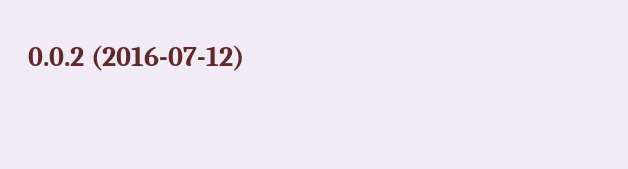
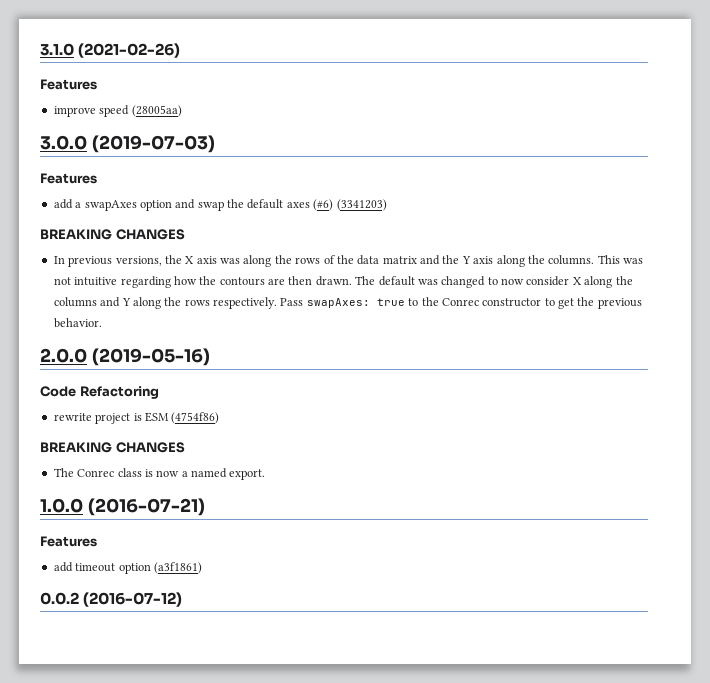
+ 3.1.0 (2021-02-26)
+ Features
+ improve speed (28005aa)
+ 3.0.0 (2019-07-03)
+ Features
+ add a swapAxes option and swap the default axes (#6) (3341203)
+ BREAKING CHANGES
+ In previous versions, the X axis was along the rows of the data matrix and the Y axis along the columns. This was not intuitive regarding how the contours are then drawn. The default was changed to now consider X along the columns and Y along the rows respectively. Pass swapAxes: true to the Conrec constructor to get the previous behavior.
+ 2.0.0 (2019-05-16)
+ Code Refactoring
+ rewrite project is ESM (4754f86)
+ BREAKING CHANGES
+ The Conrec class is now a named export.
+ 1.0.0 (2016-07-21)
+ Features
+ add timeout option (a3f1861)

